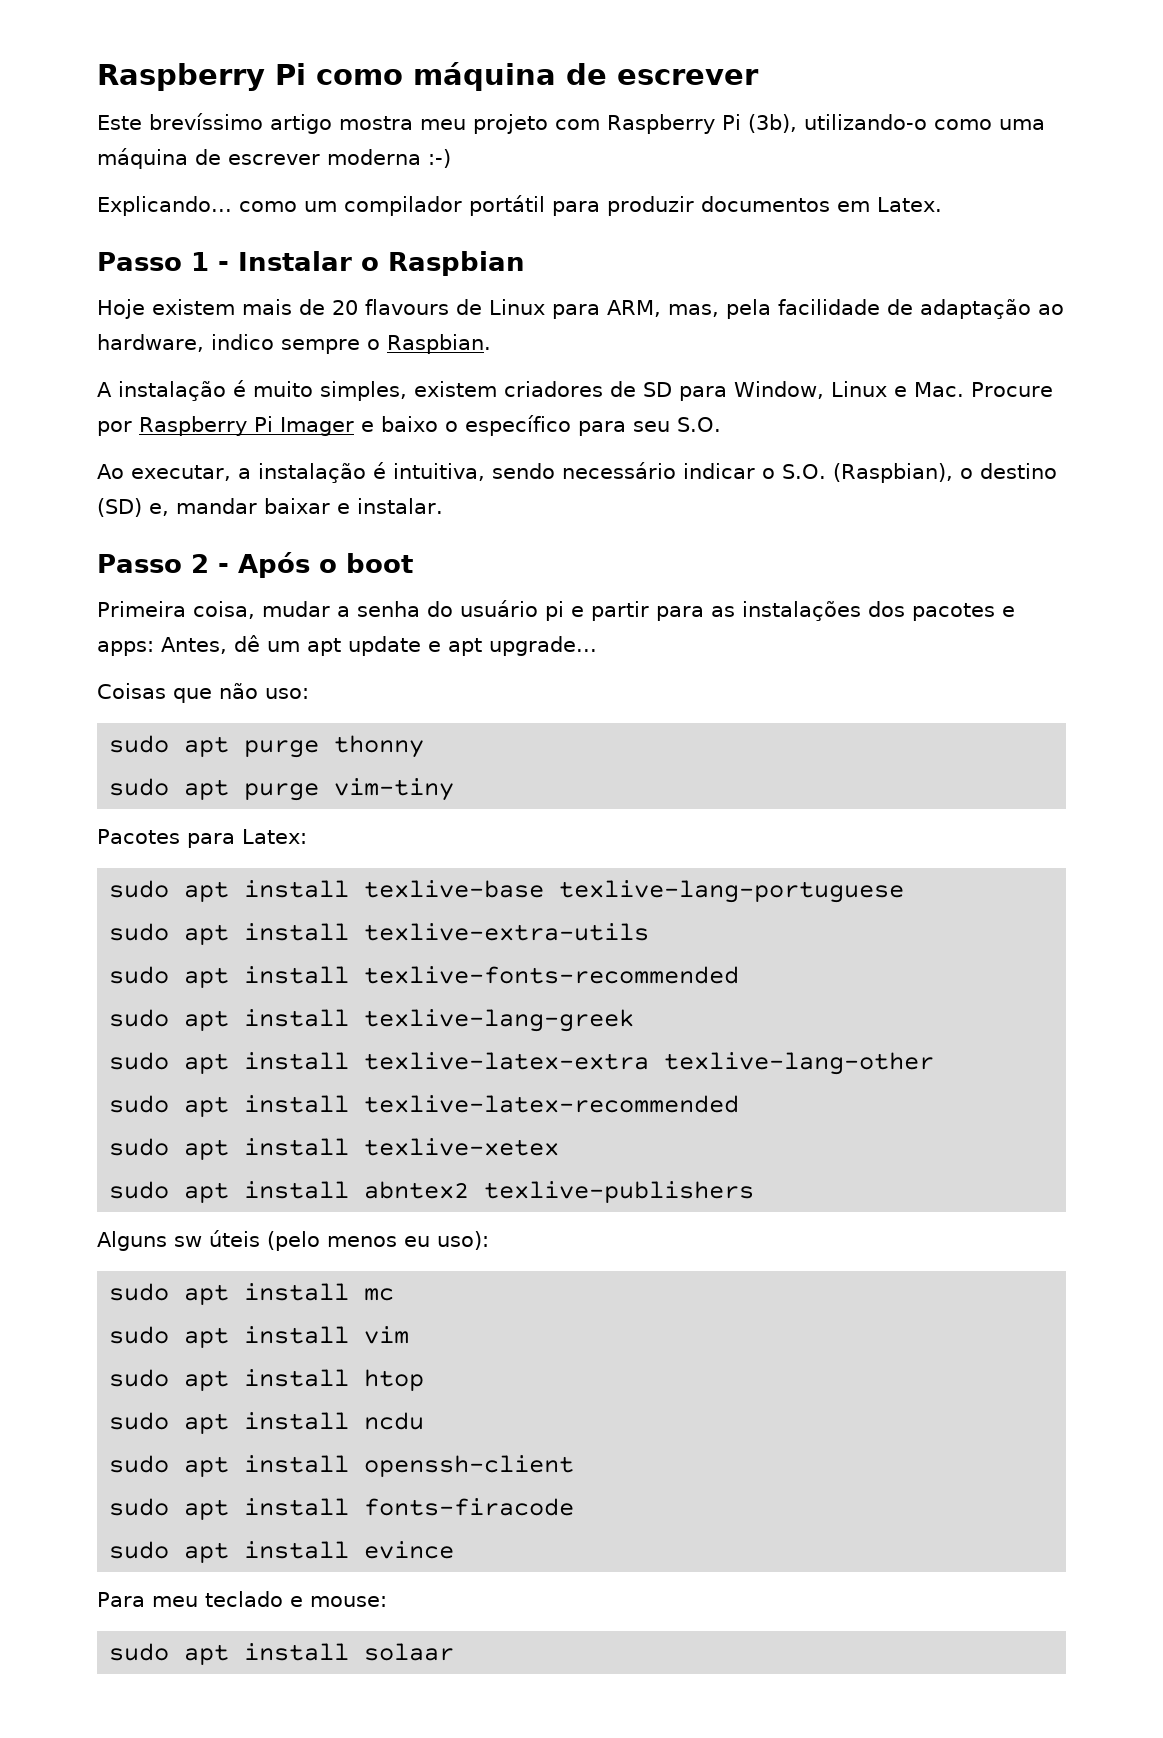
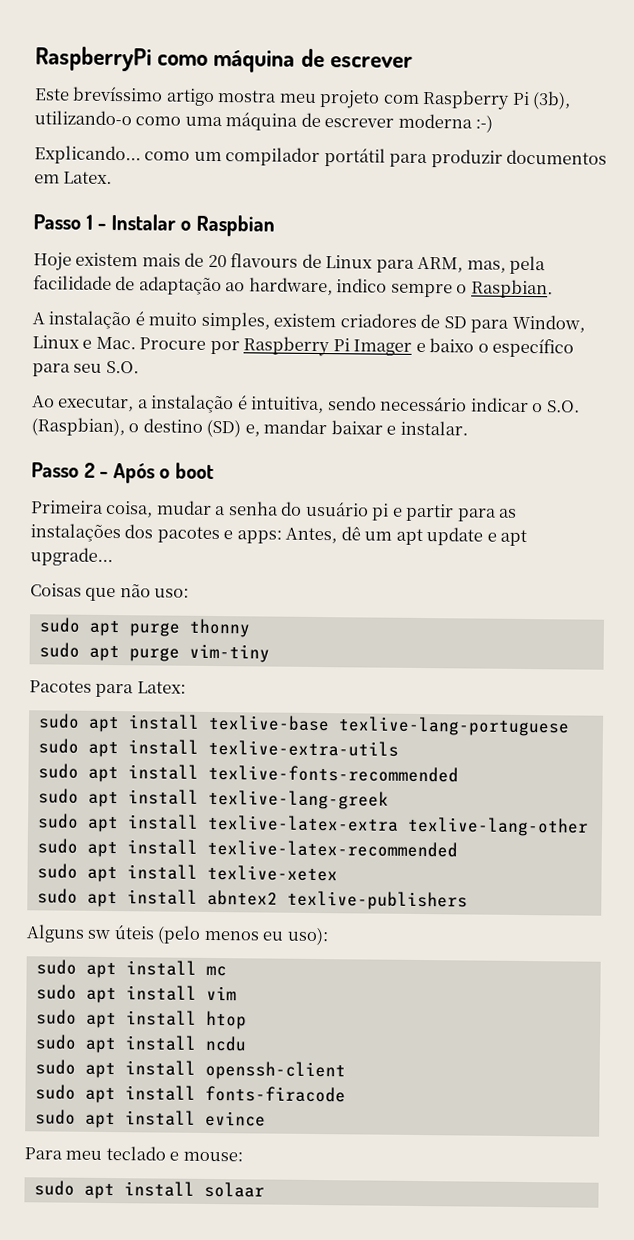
- Raspberry Pi como máquina de escrever
+ RaspberryPi como máquina de escrever

